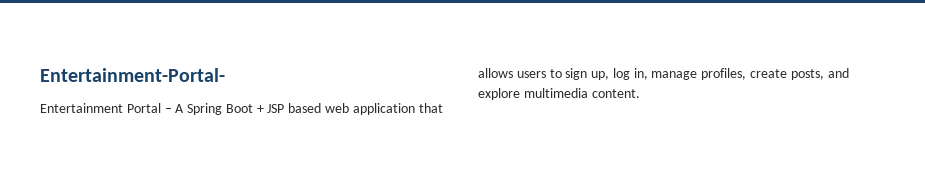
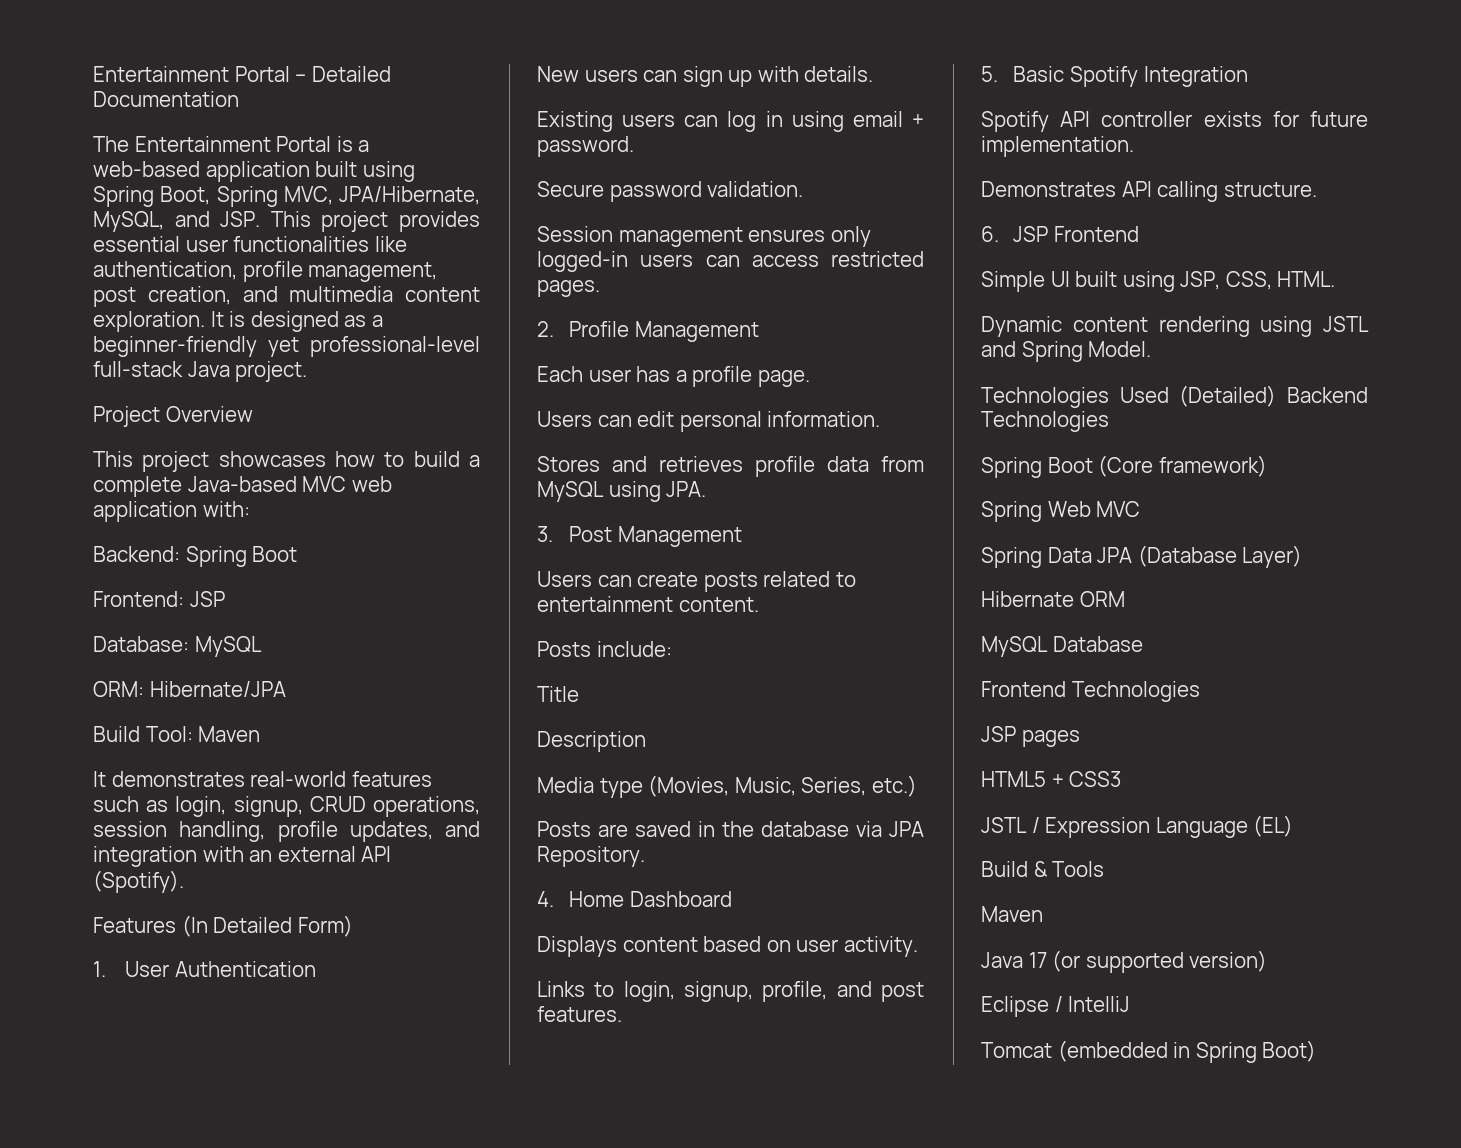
- Entertainment-Portal-
- Entertainment Portal – A Spring Boot + JSP based web application that allows users to sign up, log in, manage profiles, create posts, and explore multimedia content.
+ Entertainment Portal – Detailed Documentation
+ The Entertainment Portal is a web-based application built using Spring Boot, Spring MVC, JPA/Hibernate, MySQL, and JSP. This project provides essential user functionalities like authentication, profile management, post creation, and multimedia content exploration. It is designed as a beginner-friendly yet professional-level full-stack Java project.
+ Project Overview
+ This project showcases how to build a complete Java-based MVC web application with:
+ Backend: Spring Boot
+ Frontend: JSP
+ Database: MySQL
+ ORM: Hibernate/JPA
+ Build Tool: Maven
+ It demonstrates real-world features such as login, signup, CRUD operations, session handling, profile updates, and integration with an external API (Spotify).
+ Features (In Detailed Form)
+ 1. User Authentication
+ New users can sign up with details.
+ Existing users can log in using email + password.
+ Secure password validation.
+ Session management ensures only logged-in users can access restricted pages.
+ 2. Profile Management
+ Each user has a profile page.
+ Users can edit personal information.
+ Stores and retrieves profile data from MySQL using JPA.
+ 3. Post Management
+ Users can create posts related to entertainment content.
+ Posts include:
+ Title
+ Description
+ Media type (Movies, Music, Series, etc.)
+ Posts are saved in the database via JPA Repository.
+ 4. Home Dashboard
+ Displays content based on user activity.
+ Links to login, signup, profile, and post features.
+ 5. Basic Spotify Integration
+ Spotify API controller exists for future implementation.
+ Demonstrates API calling structure.
+ 6. JSP Frontend
+ Simple UI built using JSP, CSS, HTML.
+ Dynamic content rendering using JSTL and Spring Model.
+ Technologies Used (Detailed) Backend Technologies
+ Spring Boot (Core framework)
+ Spring Web MVC
+ Spring Data JPA (Database Layer)
+ Hibernate ORM
+ MySQL Database
+ Frontend Technologies
+ JSP pages
+ HTML5 + CSS3
+ JSTL / Expression Language (EL)
+ Build & Tools
+ Maven
+ Java 17 (or supported version)
+ Eclipse / IntelliJ
+ Tomcat (embedded in Spring Boot)

